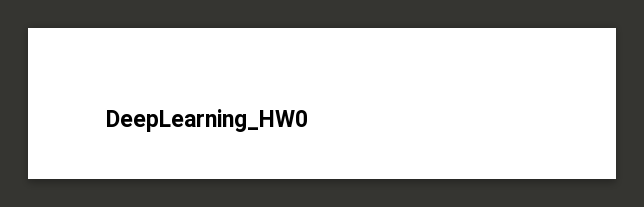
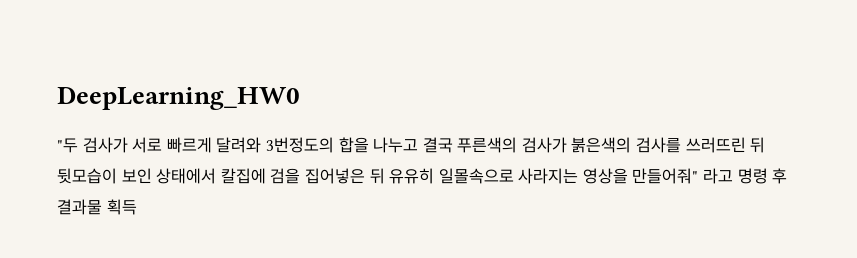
+ "두 검사가 서로 빠르게 달려와 3번정도의 합을 나누고 결국 푸른색의 검사가 붉은색의 검사를 쓰러뜨린 뒤 뒷모습이 보인 상태에서 칼집에 검을 집어넣은 뒤 유유히 일몰속으로 사라지는 영상을 만들어줘" 라고 명령 후 결과물 획득

